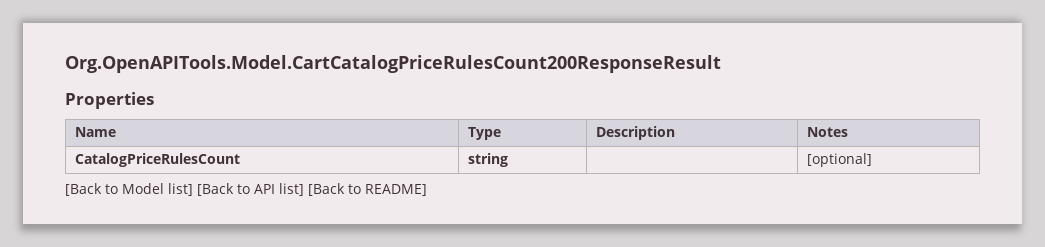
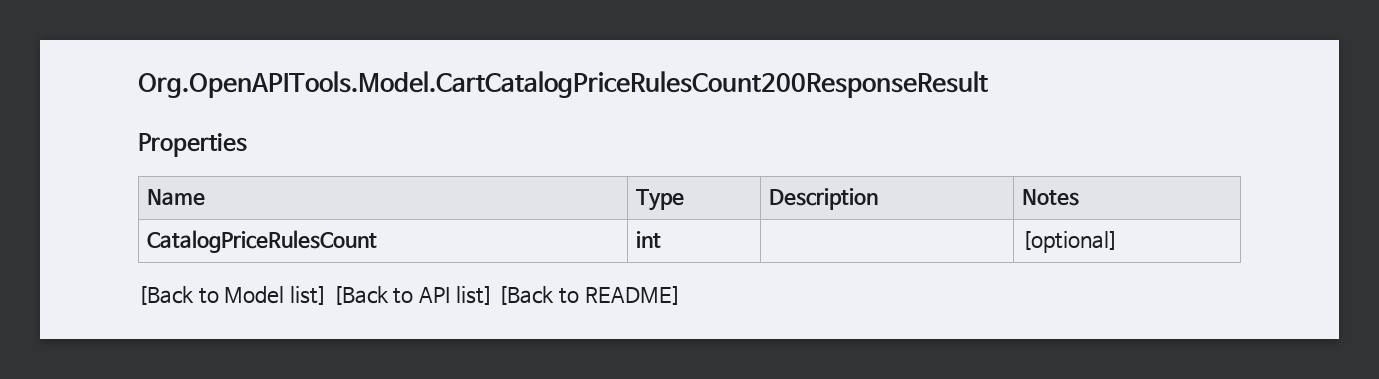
- CatalogPriceRulesCount | string | | [optional]
+ CatalogPriceRulesCount | int | | [optional]

